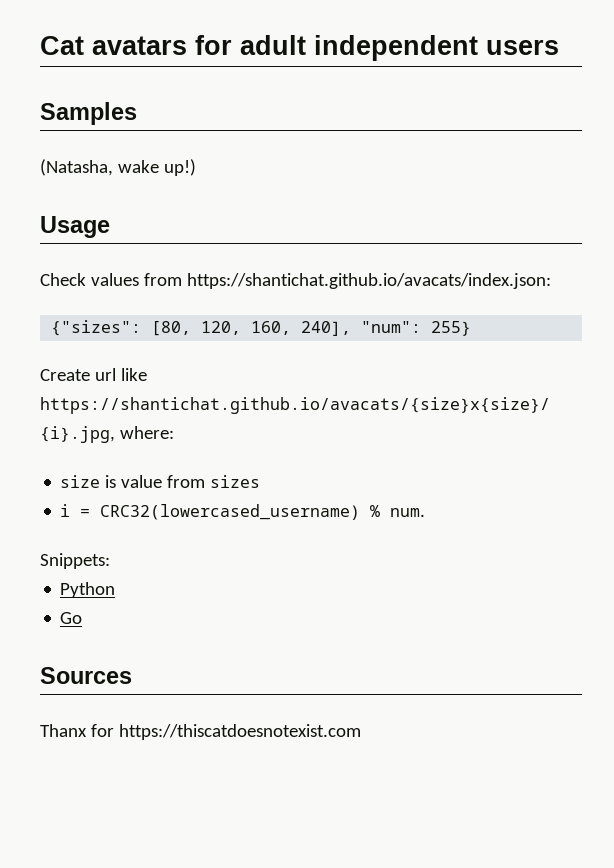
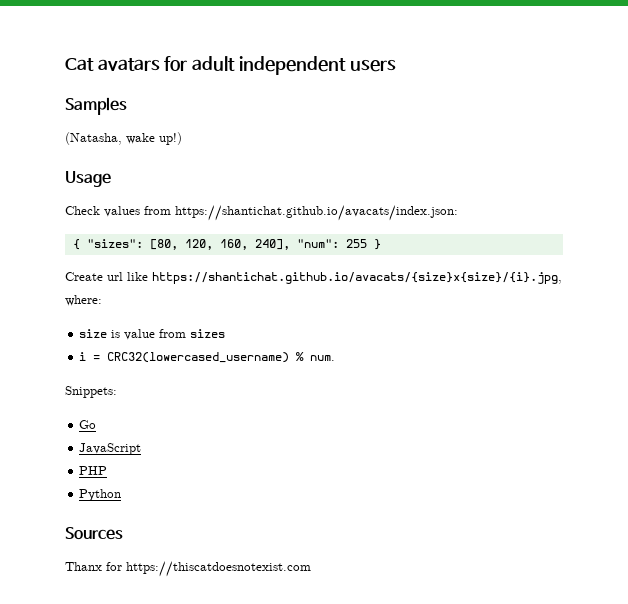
- {"sizes": [80, 120, 160, 240], "num": 255}
+ { "sizes": [80, 120, 160, 240], "num": 255 }
+ Go
+ JavaScript
+ PHP
- Go

